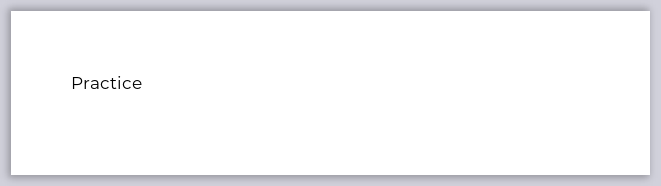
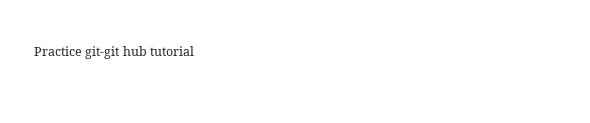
- Practice
+ Practice git-git hub tutorial

